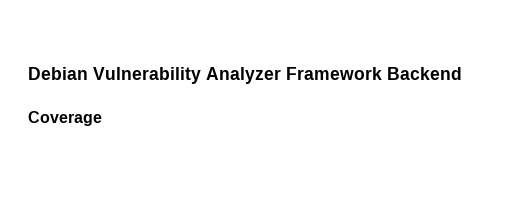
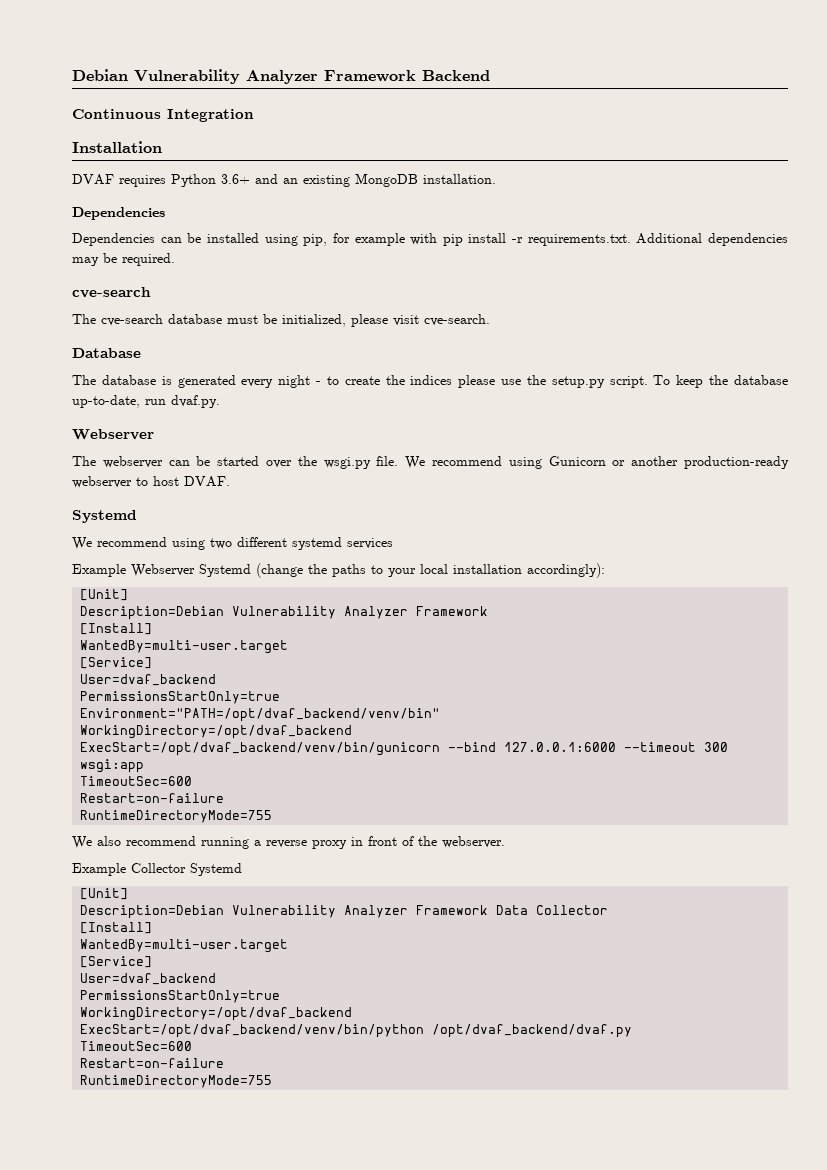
- Coverage
+ Continuous Integration
+ Installation
+ DVAF requires Python 3.6+ and an existing MongoDB installation.
+ Dependencies
+ Dependencies can be installed using pip, for example with pip install -r requirements.txt. Additional dependencies may be required.
+ cve-search
+ The cve-search database must be initialized, please visit cve-search.
+ Database
+ The database is generated every night - to create the indices please use the setup.py script. To keep the database up-to-date, run dvaf.py.
+ Webserver
+ The webserver can be started over the wsgi.py file. We recommend using Gunicorn or another production-ready webserver to host DVAF.
+ Systemd
+ We recommend using two different systemd services
+ Example Webserver Systemd (change the paths to your local installation accordingly):
+ [Unit]
+ Description=Debian Vulnerability Analyzer Framework
+ [Install]
+ WantedBy=multi-user.target
+ [Service]
+ User=dvaf_backend
+ PermissionsStartOnly=true
+ Environment="PATH=/opt/dvaf_backend/venv/bin"
+ WorkingDirectory=/opt/dvaf_backend
+ ExecStart=/opt/dvaf_backend/venv/bin/gunicorn --bind 127.0.0.1:6000 --timeout 300 wsgi:app
+ TimeoutSec=600
+ Restart=on-failure
+ RuntimeDirectoryMode=755
+ We also recommend running a reverse proxy in front of the webserver.
+ Example Collector Systemd
+ [Unit]
+ Description=Debian Vulnerability Analyzer Framework Data Collector
+ [Install]
+ WantedBy=multi-user.target
+ [Service]
+ User=dvaf_backend
+ PermissionsStartOnly=true
+ WorkingDirectory=/opt/dvaf_backend
+ ExecStart=/opt/dvaf_backend/venv/bin/python /opt/dvaf_backend/dvaf.py
+ TimeoutSec=600
+ Restart=on-failure
+ RuntimeDirectoryMode=755

